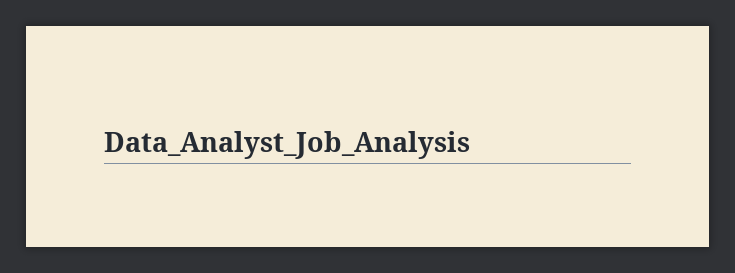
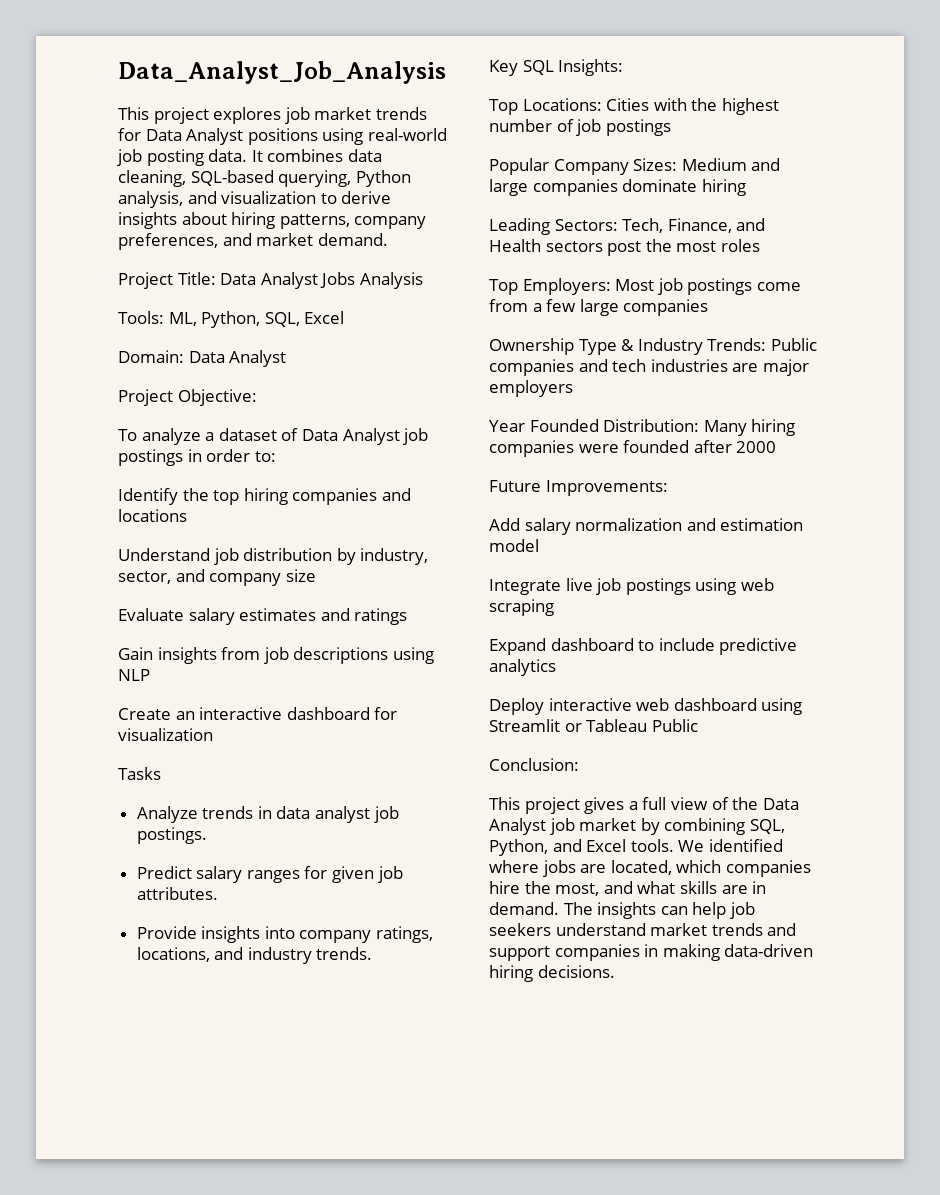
+ This project explores job market trends for Data Analyst positions using real-world job posting data. It combines data cleaning, SQL-based querying, Python analysis, and visualization to derive insights about hiring patterns, company preferences, and market demand.
+ Project Title: Data Analyst Jobs Analysis
+ Tools: ML, Python, SQL, Excel
+ Domain: Data Analyst
+ Project Objective:
+ To analyze a dataset of Data Analyst job postings in order to:
+ Identify the top hiring companies and locations
+ Understand job distribution by industry, sector, and company size
+ Evaluate salary estimates and ratings
+ Gain insights from job descriptions using NLP
+ Create an interactive dashboard for visualization
+ Tasks
+ Analyze trends in data analyst job postings.
+ Predict salary ranges for given job attributes.
+ Provide insights into company ratings, locations, and industry trends.
+ Key SQL Insights:
+ Top Locations: Cities with the highest number of job postings
+ Popular Company Sizes: Medium and large companies dominate hiring
+ Leading Sectors: Tech, Finance, and Health sectors post the most roles
+ Top Employers: Most job postings come from a few large companies
+ Ownership Type & Industry Trends: Public companies and tech industries are major employers
+ Year Founded Distribution: Many hiring companies were founded after 2000
+ Future Improvements:
+ Add salary normalization and estimation model
+ Integrate live job postings using web scraping
+ Expand dashboard to include predictive analytics
+ Deploy interactive web dashboard using Streamlit or Tableau Public
+ Conclusion:
+ This project gives a full view of the Data Analyst job market by combining SQL, Python, and Excel tools. We identified where jobs are located, which companies hire the most, and what skills are in demand. The insights can help job seekers understand market trends and support companies in making data-driven hiring decisions.

